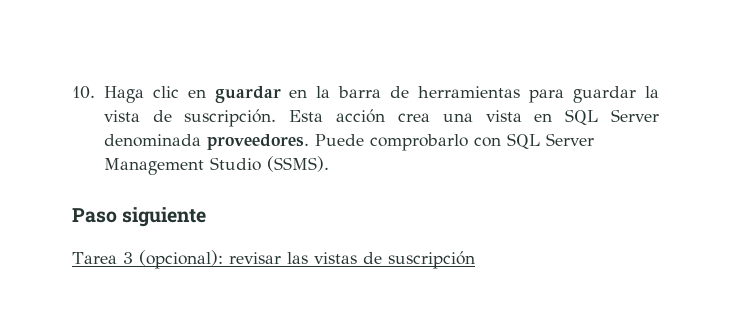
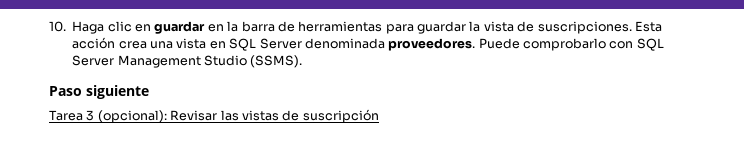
- 10. Haga clic en guardar en la barra de herramientas para guardar la vista de suscripción.
+ 10. Haga clic en guardar en la barra de herramientas para guardar la vista de suscripciones.
- Tarea 3 (opcional): revisar las vistas de suscripción
+ Tarea 3 (opcional): Revisar las vistas de suscripción

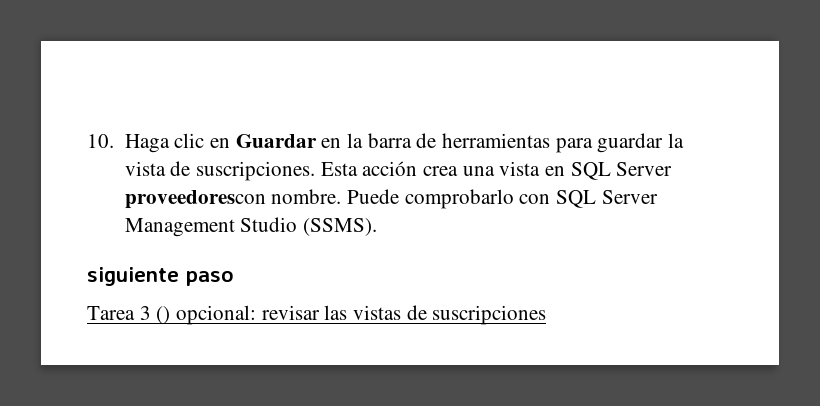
- 10. Haga clic en guardar en la barra de herramientas para guardar la vista de suscripciones.
+ 10. Haga clic en Guardar en la barra de herramientas para guardar la vista de suscripciones.
- Esta acción crea una vista en SQL Server denominada proveedores.
+ Esta acción crea una vista en SQL Server proveedorescon nombre.
- Paso siguiente
+ siguiente paso
- Tarea 3 (opcional): Revisar las vistas de suscripción
+ Tarea 3 () opcional: revisar las vistas de suscripciones

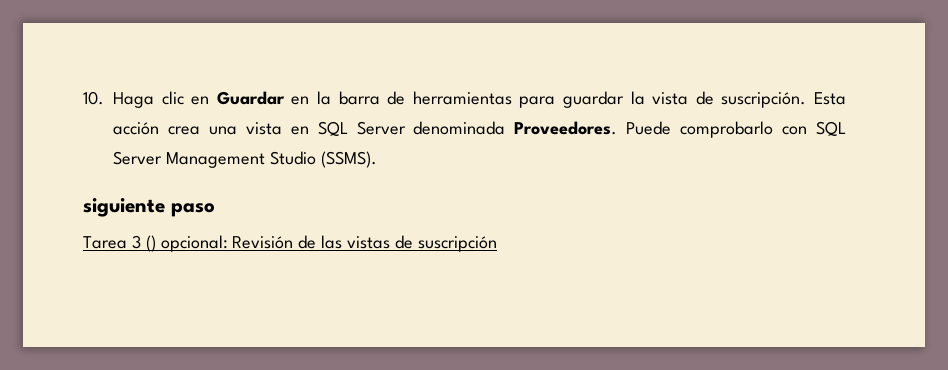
- 10. Haga clic en Guardar en la barra de herramientas para guardar la vista de suscripciones.
+ 10. Haga clic en Guardar en la barra de herramientas para guardar la vista de suscripción.
- Esta acción crea una vista en SQL Server proveedorescon nombre.
+ Esta acción crea una vista en SQL Server denominada Proveedores.
- Tarea 3 () opcional: revisar las vistas de suscripciones
+ Tarea 3 () opcional: Revisión de las vistas de suscripción

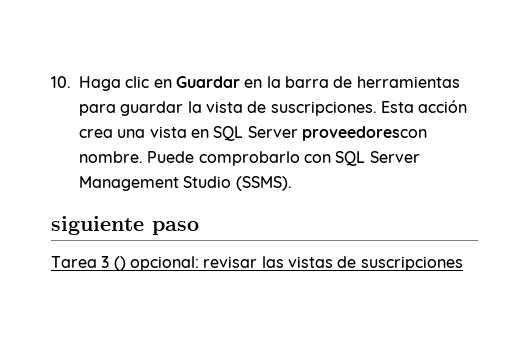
- 10. Haga clic en Guardar en la barra de herramientas para guardar la vista de suscripción.
+ 10. Haga clic en Guardar en la barra de herramientas para guardar la vista de suscripciones.
- Esta acción crea una vista en SQL Server denominada Proveedores.
+ Esta acción crea una vista en SQL Server proveedorescon nombre.
- Tarea 3 () opcional: Revisión de las vistas de suscripción
+ Tarea 3 () opcional: revisar las vistas de suscripciones

